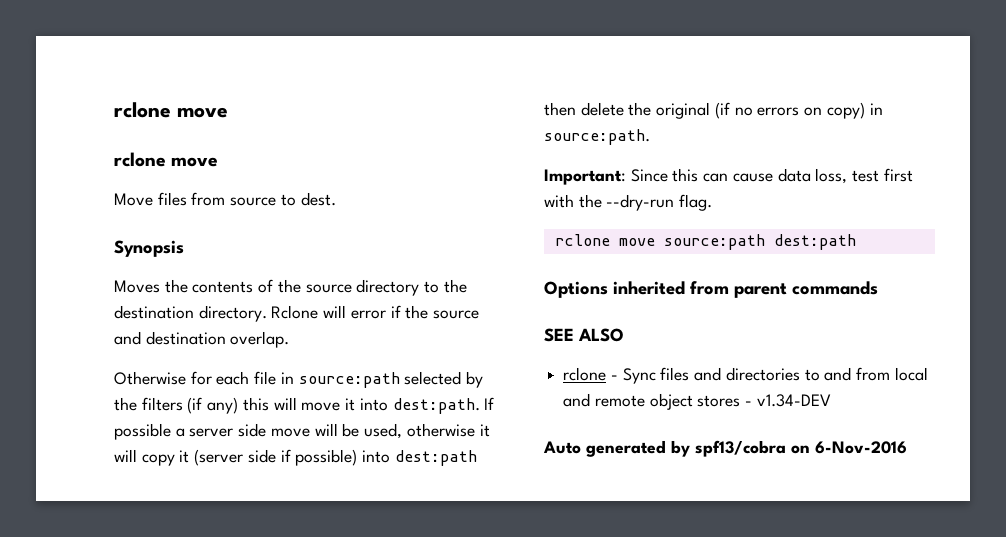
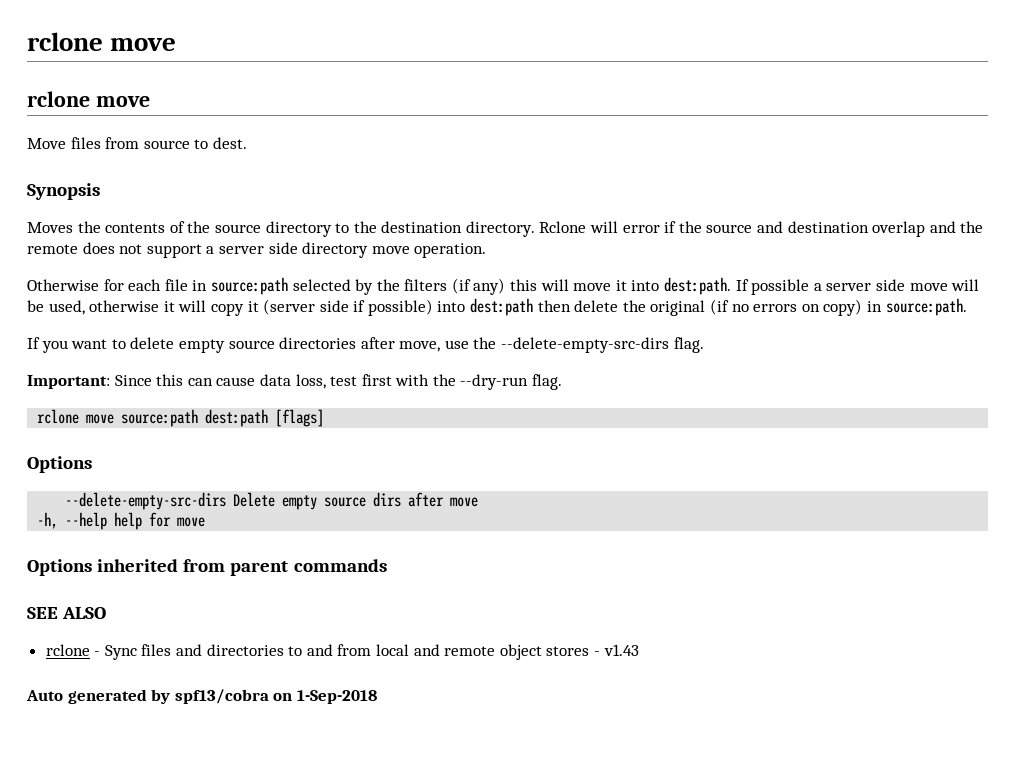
- Rclone will error if the source and destination overlap.
+ Rclone will error if the source and destination overlap and the remote does not support a server side directory move operation.
+ If you want to delete empty source directories after move, use the --delete-empty-src-dirs flag.
- rclone move source:path dest:path
+ rclone move source:path dest:path [flags]
+ Options
+ --delete-empty-src-dirs Delete empty source dirs after move
+ -h, --help help for move
- rclone - Sync files and directories to and from local and remote object stores - v1.34-DEV
+ rclone - Sync files and directories to and from local and remote object stores - v1.43
- Auto generated by spf13/cobra on 6-Nov-2016
+ Auto generated by spf13/cobra on 1-Sep-2018

